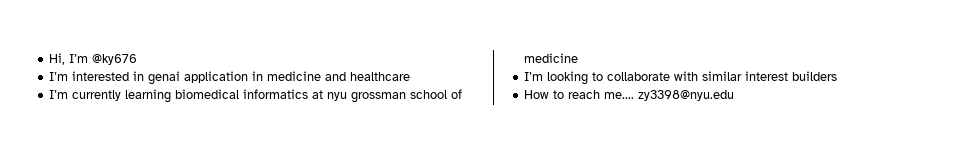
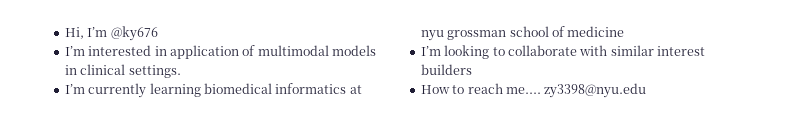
- I’m interested in genai application in medicine and healthcare
+ I’m interested in application of multimodal models in clinical settings.

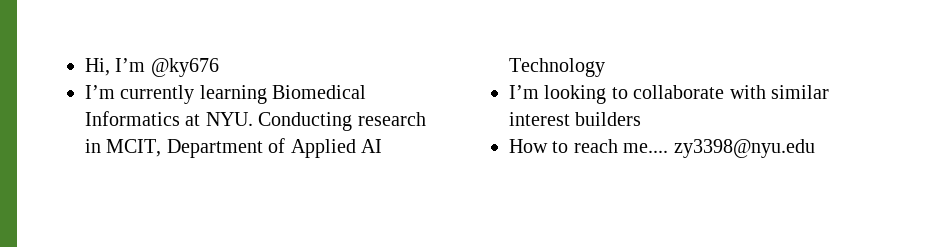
- I’m interested in application of multimodal models in clinical settings.
- I’m currently learning biomedical informatics at nyu grossman school of medicine
+ I’m currently learning Biomedical Informatics at NYU. Conducting research in MCIT, Department of Applied AI Technology

